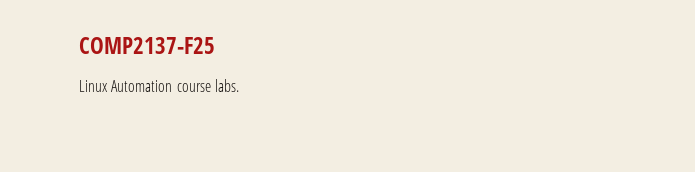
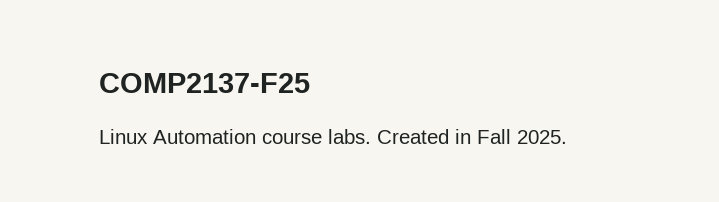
+ Created in Fall 2025.

